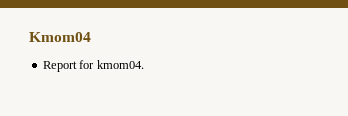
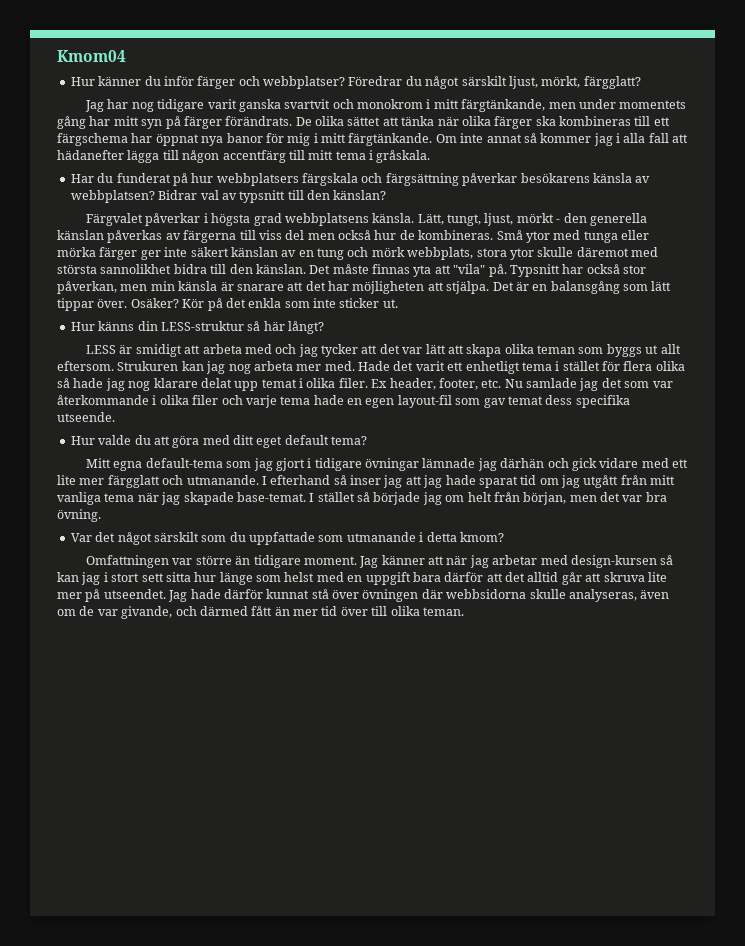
- Report for kmom04.
+ Hur känner du inför färger och webbplatser? Föredrar du något särskilt ljust, mörkt, färgglatt?
+ Jag har nog tidigare varit ganska svartvit och monokrom i mitt färgtänkande, men under momentets gång har mitt syn på färger förändrats. De olika sättet att tänka när olika färger ska kombineras till ett färgschema har öppnat nya banor för mig i mitt färgtänkande. Om inte annat så kommer jag i alla fall att hädanefter lägga till någon accentfärg till mitt tema i gråskala.
+ Har du funderat på hur webbplatsers färgskala och färgsättning påverkar besökarens känsla av webbplatsen? Bidrar val av typsnitt till den känslan?
+ Färgvalet påverkar i högsta grad webbplatsens känsla. Lätt, tungt, ljust, mörkt - den generella känslan påverkas av färgerna till viss del men också hur de kombineras. Små ytor med tunga eller mörka färger ger inte säkert känslan av en tung och mörk webbplats, stora ytor skulle däremot med största sannolikhet bidra till den känslan. Det måste finnas yta att "vila" på. Typsnitt har också stor påverkan, men min känsla är snarare att det har möjligheten att stjälpa. Det är en balansgång som lätt tippar över. Osäker? Kör på det enkla som inte sticker ut.
+ Hur känns din LESS-struktur så här långt?
+ LESS är smidigt att arbeta med och jag tycker att det var lätt att skapa olika teman som byggs ut allt eftersom. Strukuren kan jag nog arbeta mer med. Hade det varit ett enhetligt tema i stället för flera olika så hade jag nog klarare delat upp temat i olika filer. Ex header, footer, etc. Nu samlade jag det som var återkommande i olika filer och varje tema hade en egen layout-fil som gav temat dess specifika utseende.
+ Hur valde du att göra med ditt eget default tema?
+ Mitt egna default-tema som jag gjort i tidigare övningar lämnade jag därhän och gick vidare med ett lite mer färgglatt och utmanande. I efterhand så inser jag att jag hade sparat tid om jag utgått från mitt vanliga tema när jag skapade base-temat. I stället så började jag om helt från början, men det var bra övning.
+ Var det något särskilt som du uppfattade som utmanande i detta kmom?
+ Omfattningen var större än tidigare moment. Jag känner att när jag arbetar med design-kursen så kan jag i stort sett sitta hur länge som helst med en uppgift bara därför att det alltid går att skruva lite mer på utseendet. Jag hade därför kunnat stå över övningen där webbsidorna skulle analyseras, även om de var givande, och därmed fått än mer tid över till olika teman.

